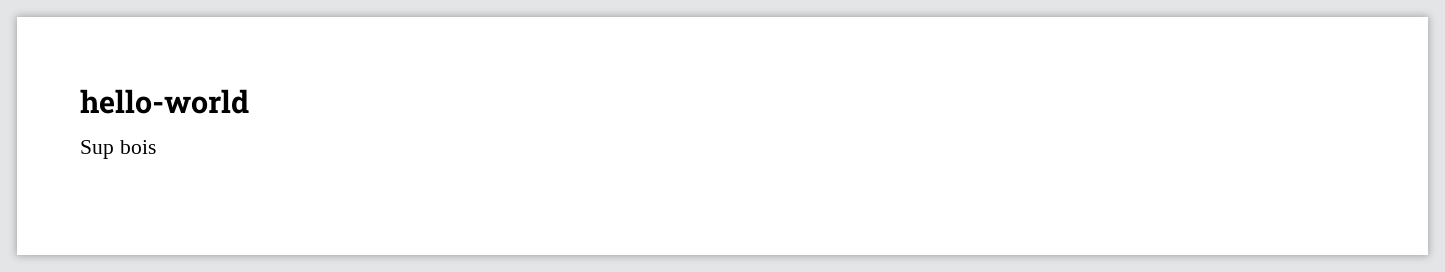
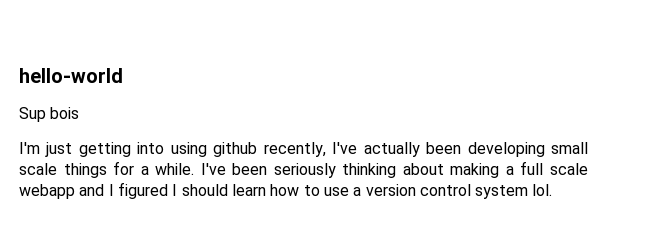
+ I'm just getting into using github recently, I've actually been developing small scale things for a while. I've been seriously thinking about making a full scale webapp and I figured I should learn how to use a version control system lol.

